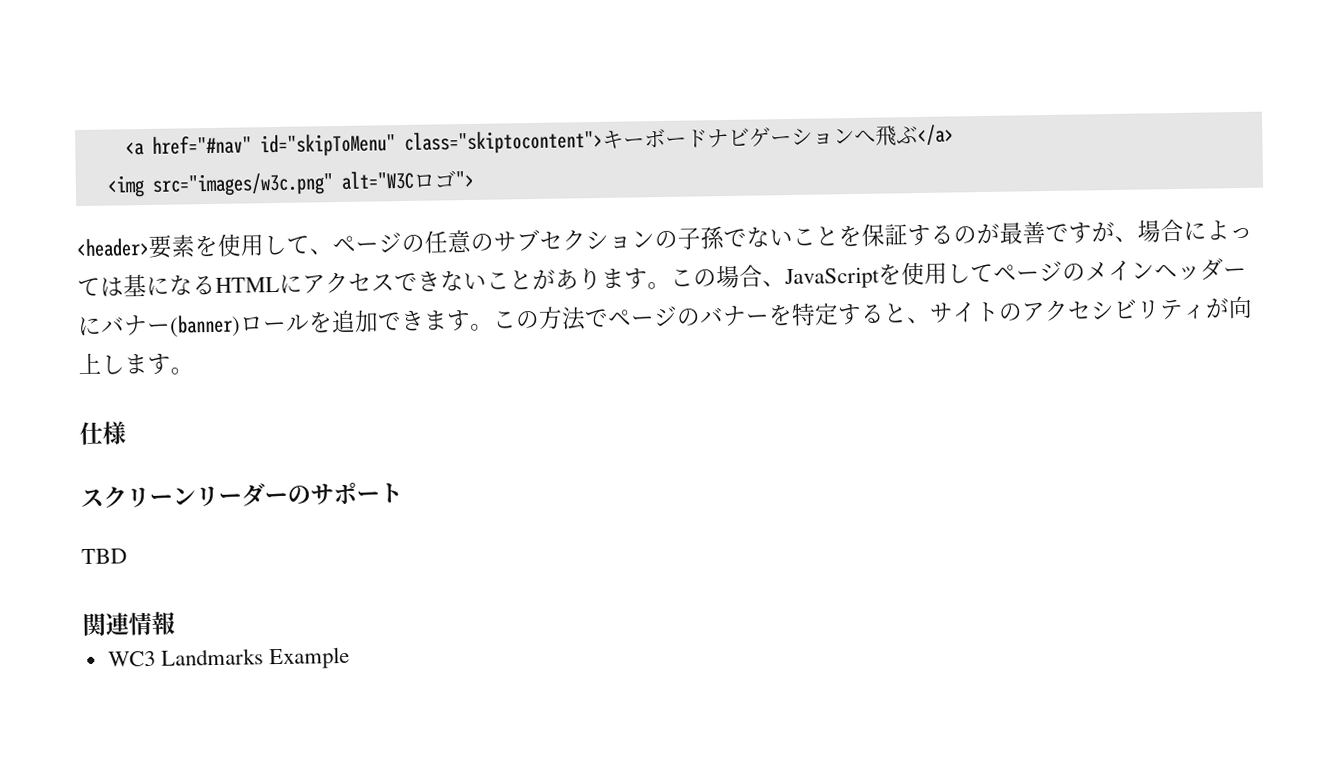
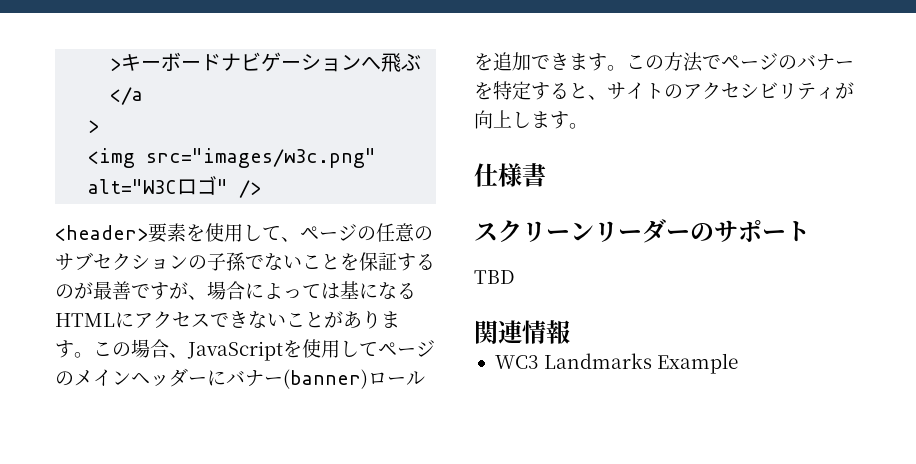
- <a href="#nav" id="skipToMenu" class="skiptocontent">キーボードナビゲーションへ飛ぶ</a>
+ >キーボードナビゲーションへ飛ぶ</a
+ >
- <img src="images/w3c.png" alt="W3Cロゴ">
+ <img src="images/w3c.png" alt="W3Cロゴ" />
- 仕様
+ 仕様書

